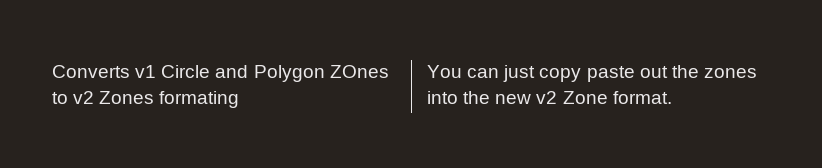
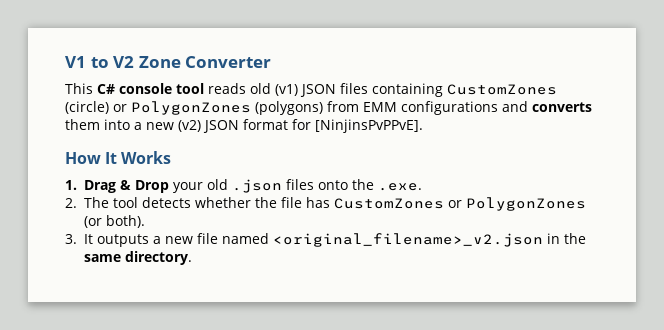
- Converts v1 Circle and Polygon ZOnes to v2 Zones formating
- You can just copy paste out the zones into the new v2 Zone format.
+ V1 to V2 Zone Converter
+ This C# console tool reads old (v1) JSON files containing CustomZones (circle) or PolygonZones (polygons) from EMM configurations and converts them into a new (v2) JSON format for [NinjinsPvPPvE].
+ How It Works
+ 1. Drag & Drop your old .json files onto the .exe.
+ 2. The tool detects whether the file has CustomZones or PolygonZones (or both).
+ 3. It outputs a new file named <original_filename>_v2.json in the same directory.

